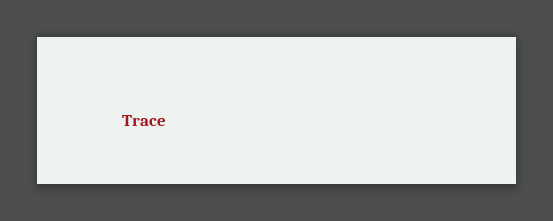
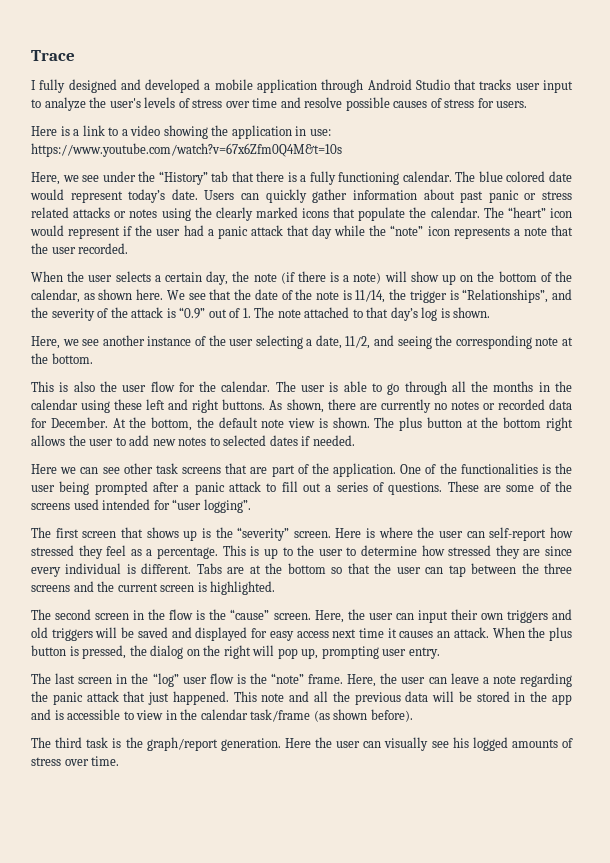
+ I fully designed and developed a mobile application through Android Studio that tracks user input to analyze the user's levels of stress over time and resolve possible causes of stress for users.
+ Here is a link to a video showing the application in use: https://www.youtube.com/watch?v=67x6Zfm0Q4M&t=10s
+ Here, we see under the “History” tab that there is a fully functioning calendar. The blue colored date would represent today’s date. Users can quickly gather information about past panic or stress related attacks or notes using the clearly marked icons that populate the calendar. The “heart” icon would represent if the user had a panic attack that day while the “note” icon represents a note that the user recorded.
+ When the user selects a certain day, the note (if there is a note) will show up on the bottom of the calendar, as shown here. We see that the date of the note is 11/14, the trigger is “Relationships”, and the severity of the attack is “0.9” out of 1. The note attached to that day’s log is shown.
+ Here, we see another instance of the user selecting a date, 11/2, and seeing the corresponding note at the bottom.
+ This is also the user flow for the calendar. The user is able to go through all the months in the calendar using these left and right buttons. As shown, there are currently no notes or recorded data for December. At the bottom, the default note view is shown. The plus button at the bottom right allows the user to add new notes to selected dates if needed.
+ Here we can see other task screens that are part of the application. One of the functionalities is the user being prompted after a panic attack to fill out a series of questions. These are some of the screens used intended for “user logging”.
+ The first screen that shows up is the “severity” screen. Here is where the user can self-report how stressed they feel as a percentage. This is up to the user to determine how stressed they are since every individual is different. Tabs are at the bottom so that the user can tap between the three screens and the current screen is highlighted.
+ The second screen in the flow is the “cause” screen. Here, the user can input their own triggers and old triggers will be saved and displayed for easy access next time it causes an attack. When the plus button is pressed, the dialog on the right will pop up, prompting user entry.
+ The last screen in the “log” user flow is the “note” frame. Here, the user can leave a note regarding the panic attack that just happened. This note and all the previous data will be stored in the app and is accessible to view in the calendar task/frame (as shown before).
+ The third task is the graph/report generation. Here the user can visually see his logged amounts of stress over time.

